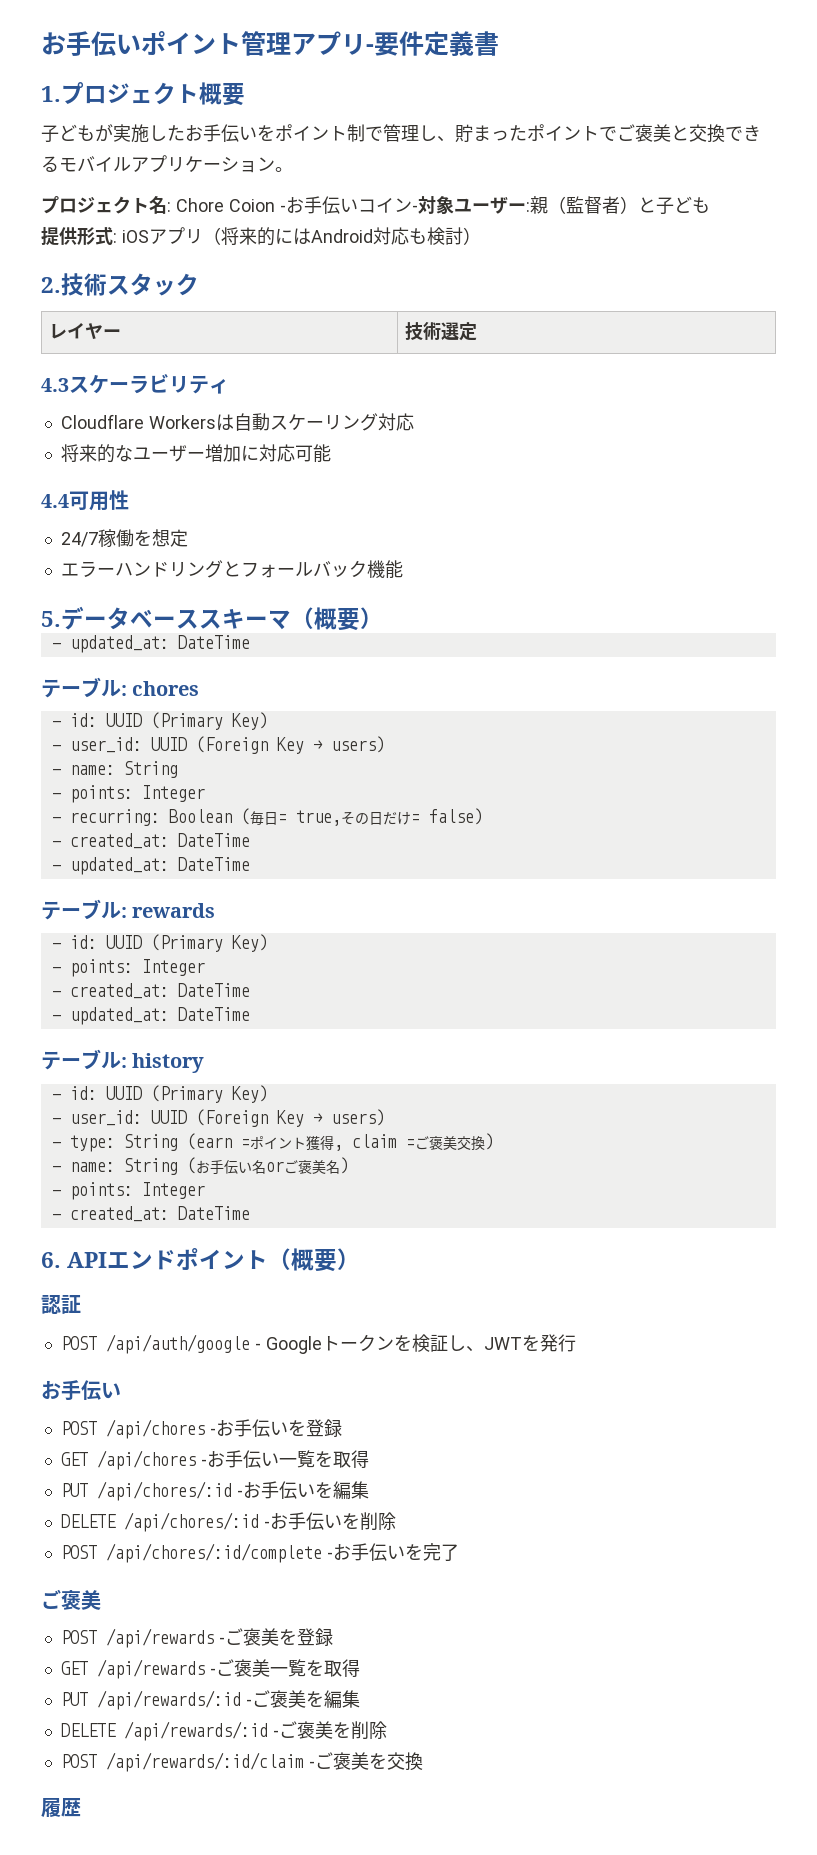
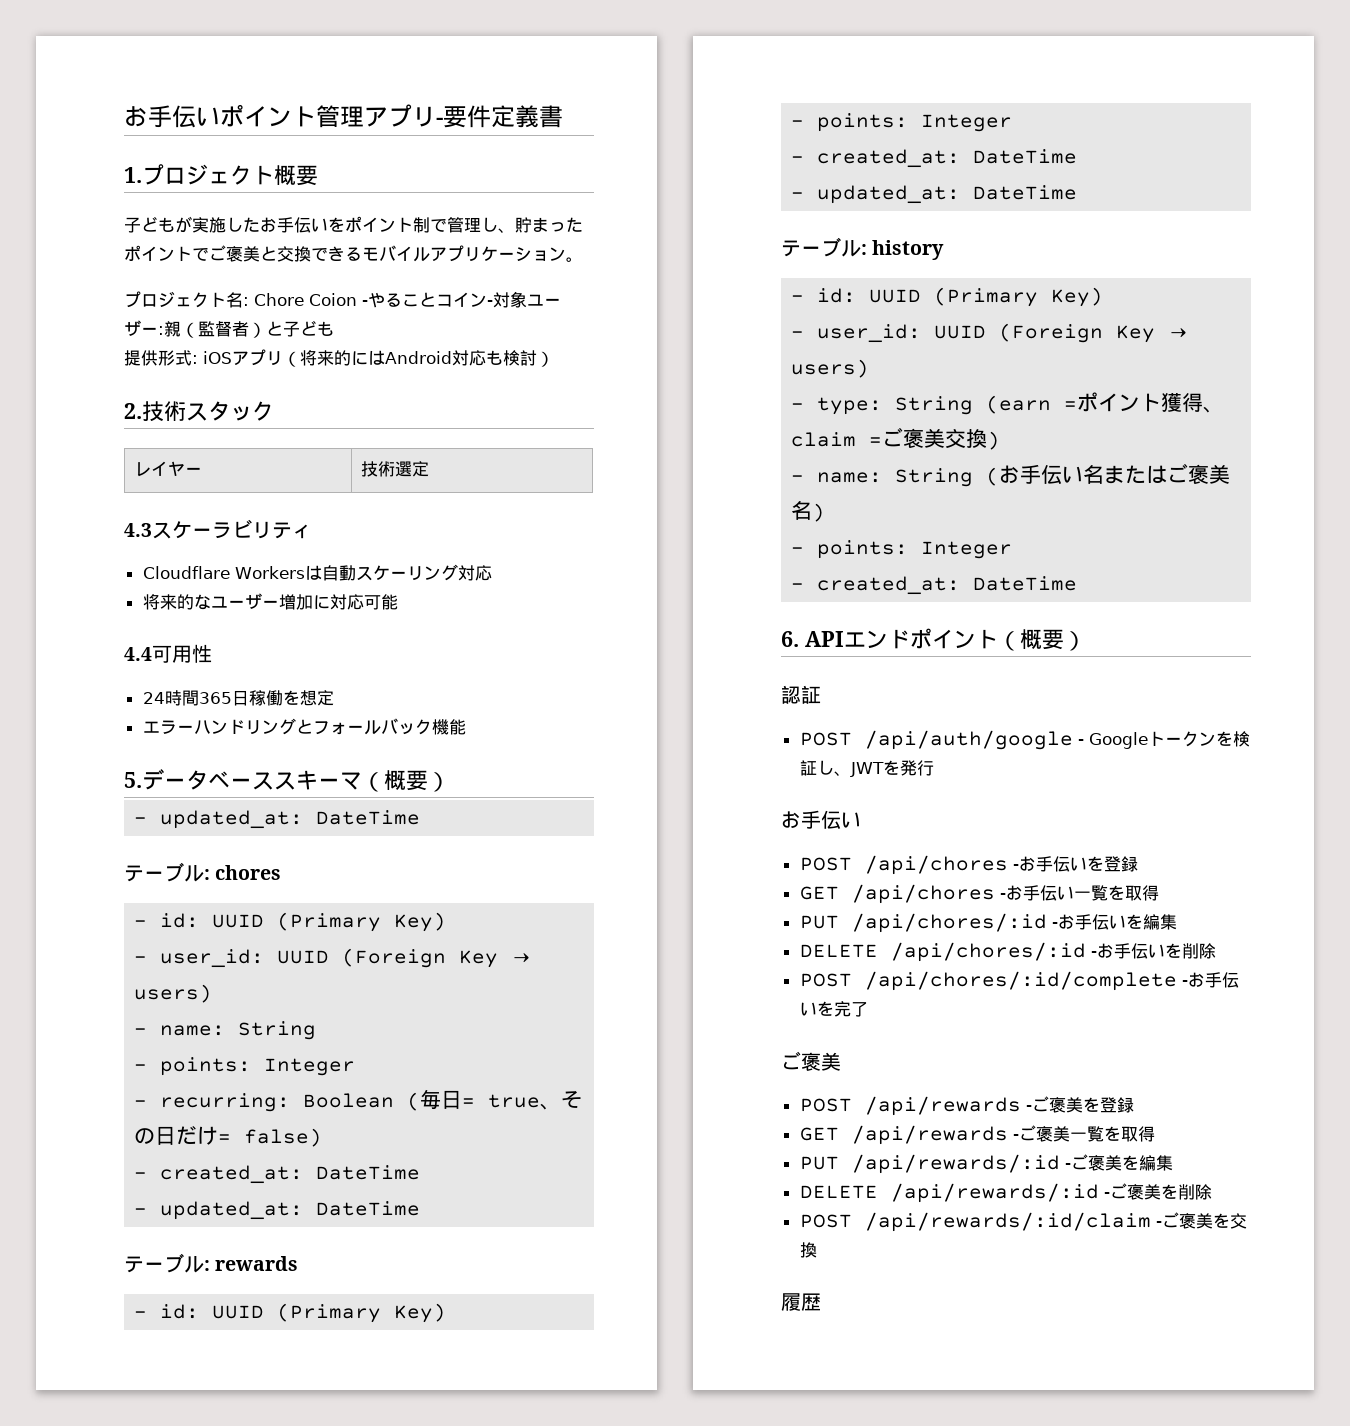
- プロジェクト名: Chore Coion -お手伝いコイン-対象ユーザー:親（監督者）と子ども
+ プロジェクト名: Chore Coion -やることコイン-対象ユーザー:親（監督者）と子ども
- 24/7稼働を想定
+ 24時間365日稼働を想定
- - recurring: Boolean (毎日= true,その日だけ= false)
+ - recurring: Boolean (毎日= true、その日だけ= false)
- - type: String (earn =ポイント獲得, claim =ご褒美交換)
+ - type: String (earn =ポイント獲得、claim =ご褒美交換)
- - name: String (お手伝い名orご褒美名)
+ - name: String (お手伝い名またはご褒美名)

